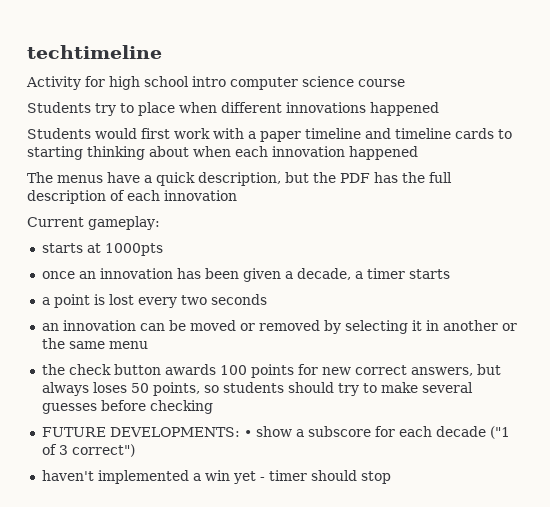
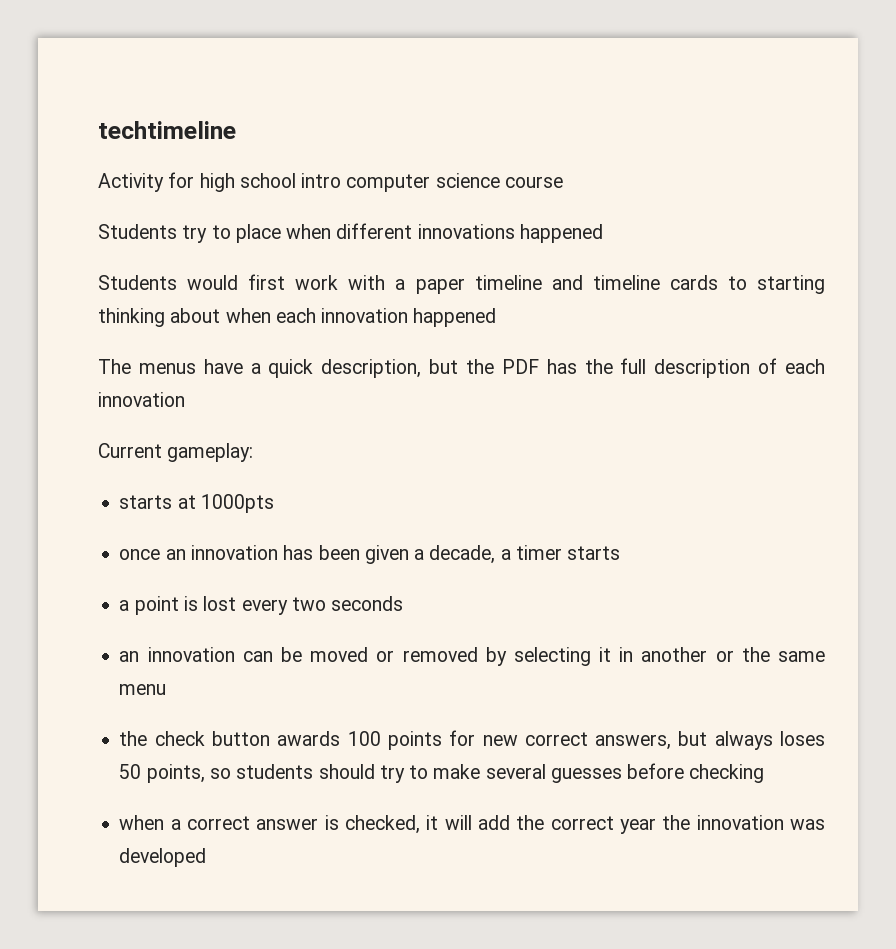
- FUTURE DEVELOPMENTS: • show a subscore for each decade ("1 of 3 correct")
- haven't implemented a win yet - timer should stop
+ when a correct answer is checked, it will add the correct year the innovation was developed

